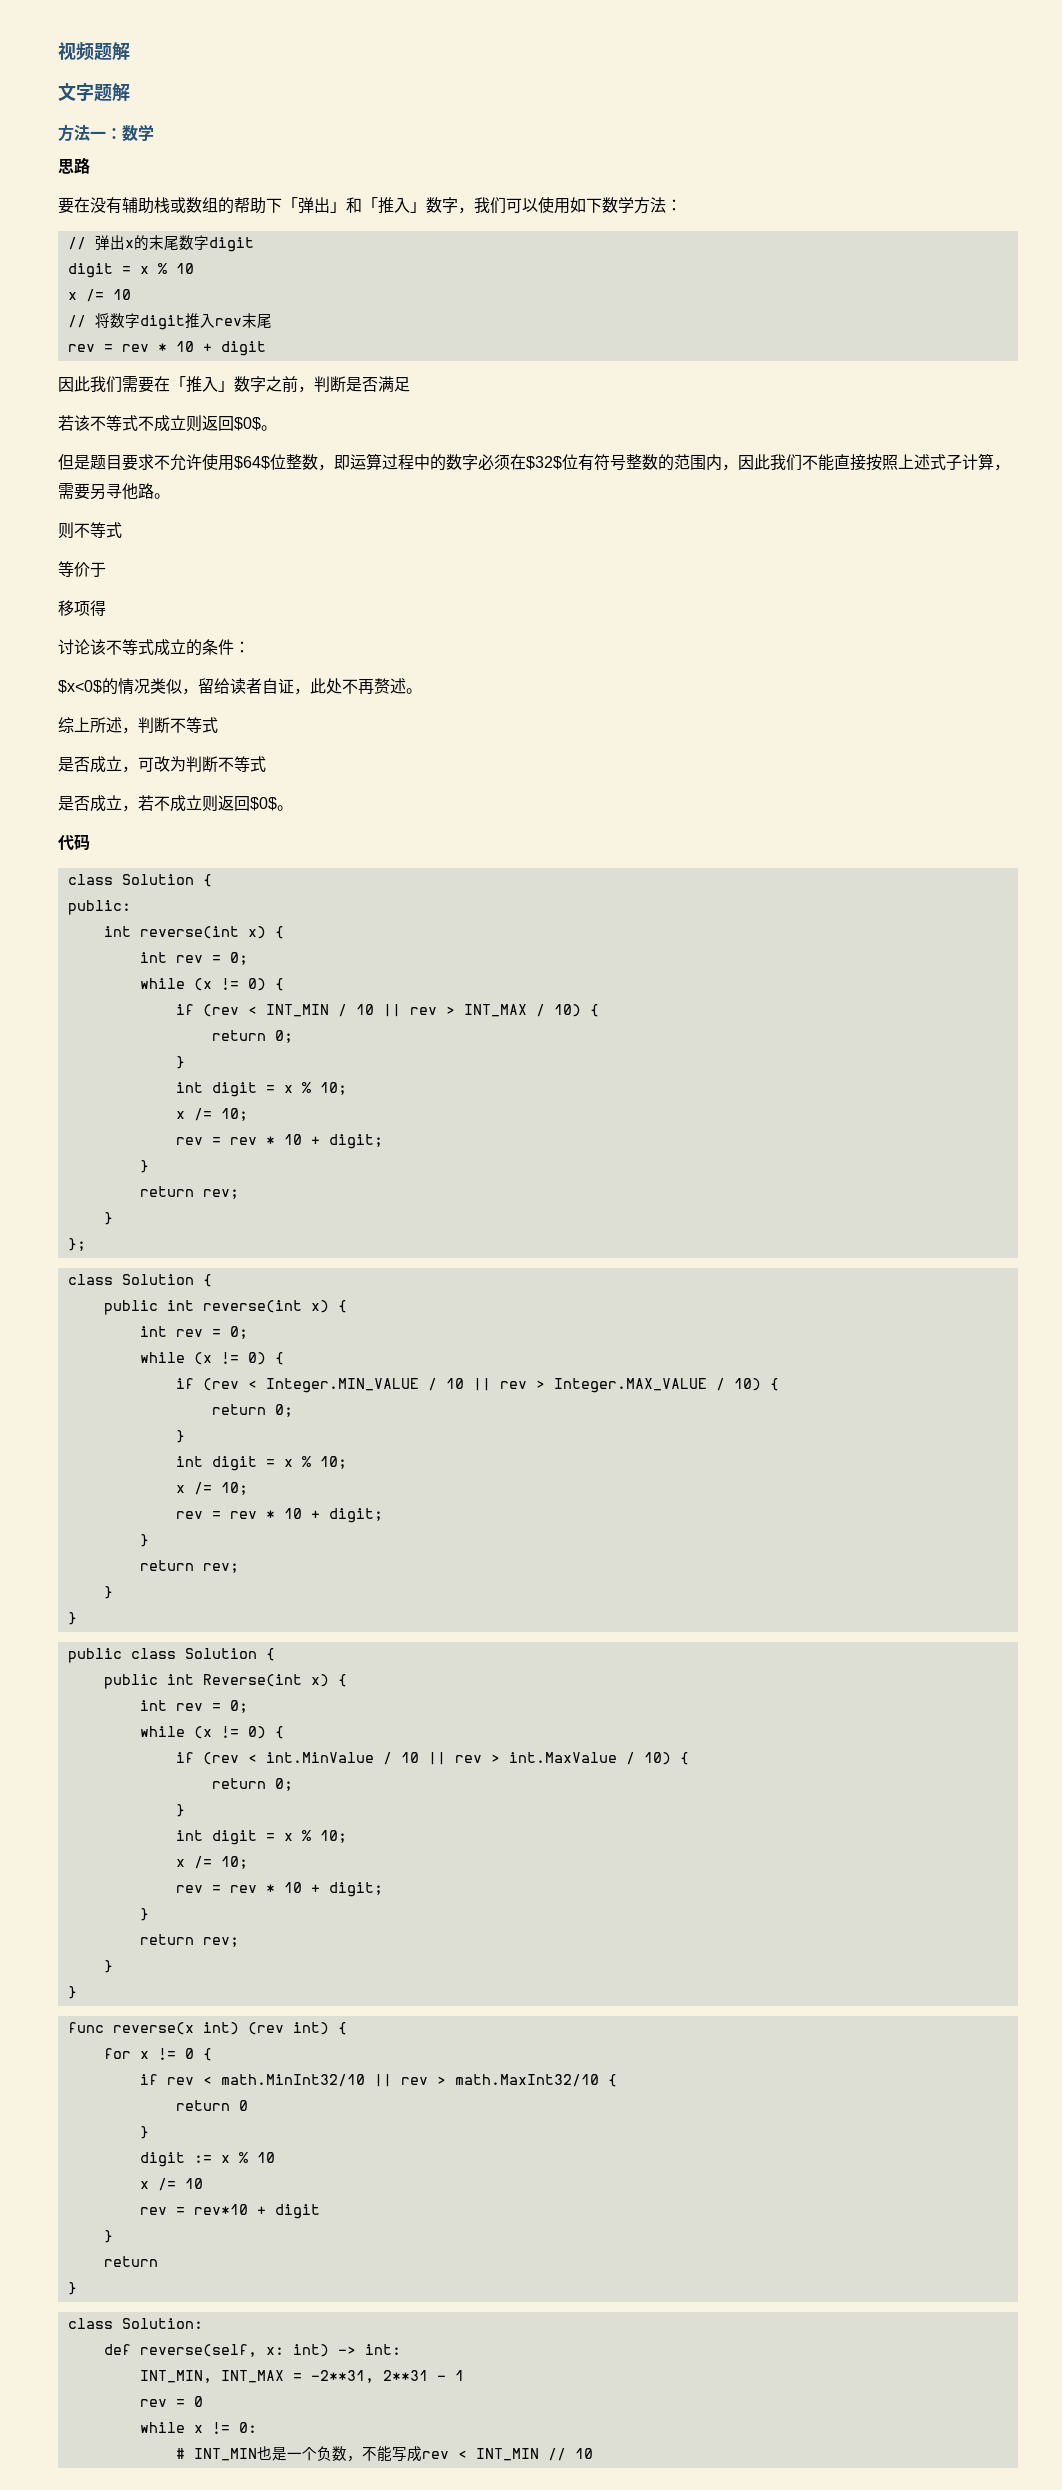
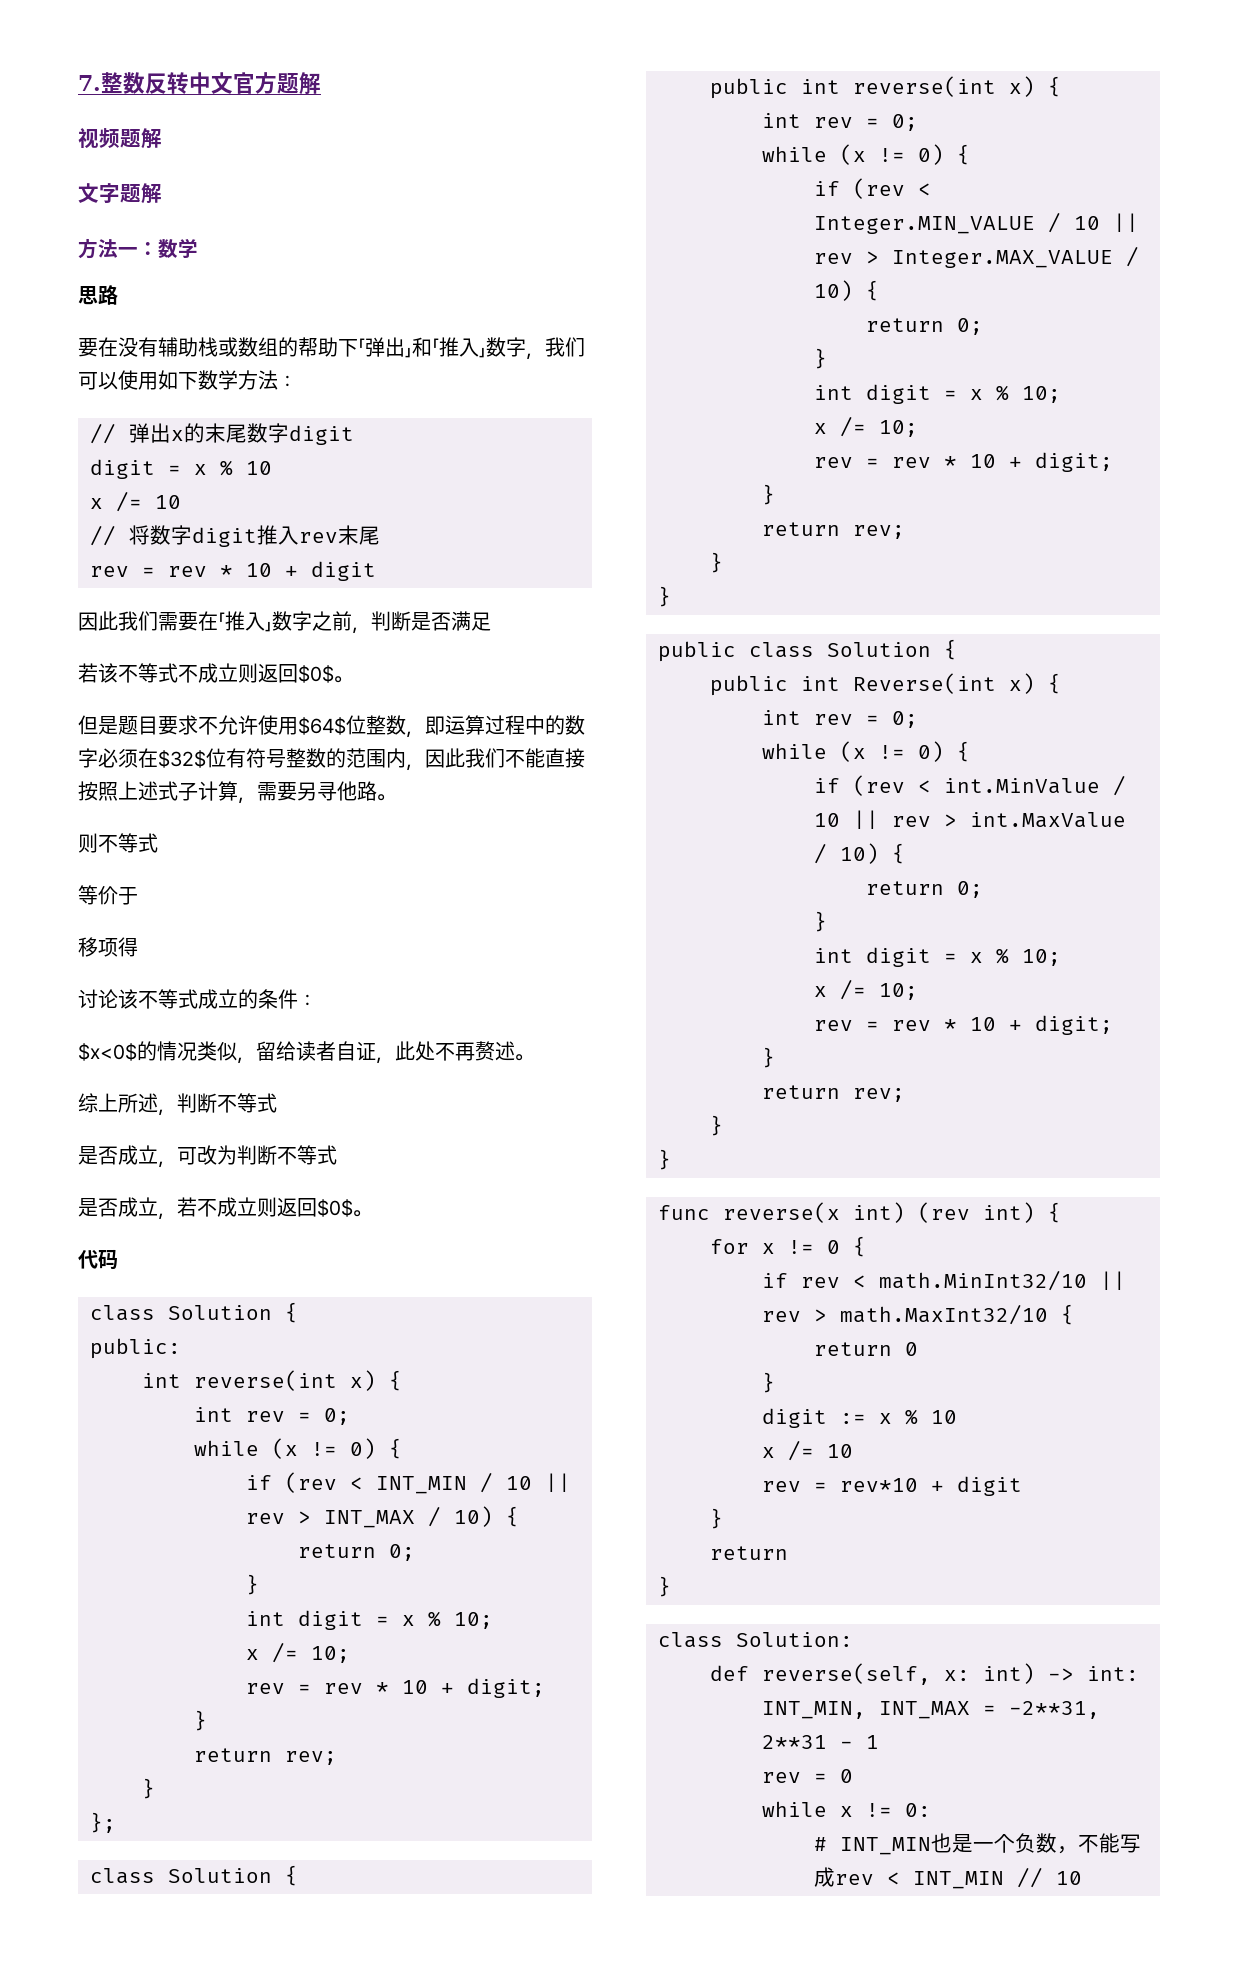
+ 7.整数反转中文官方题解

